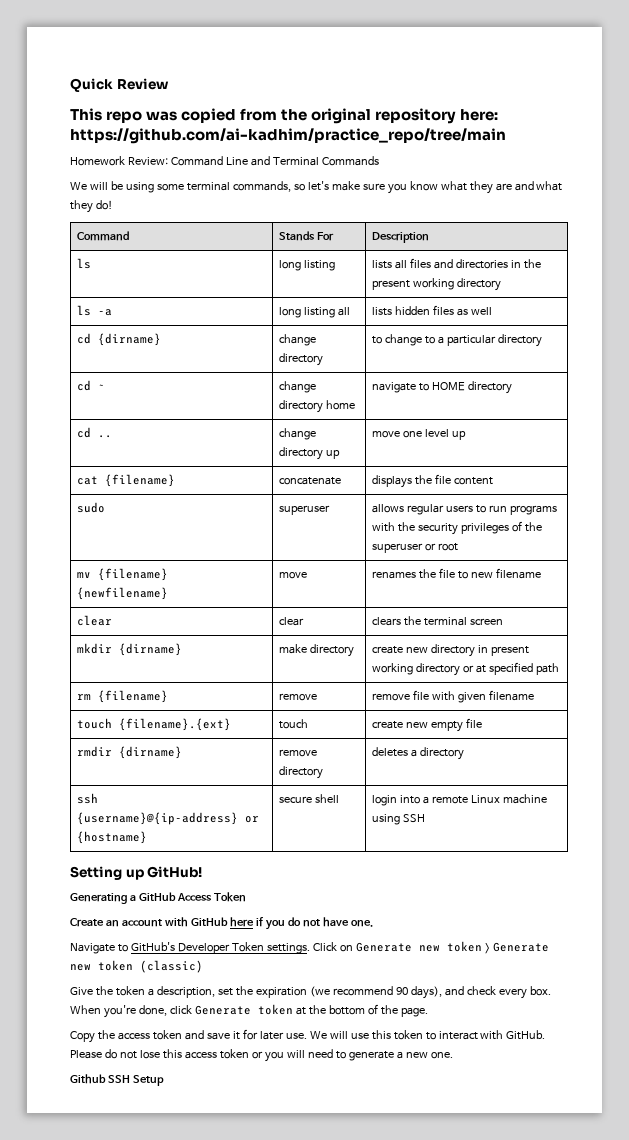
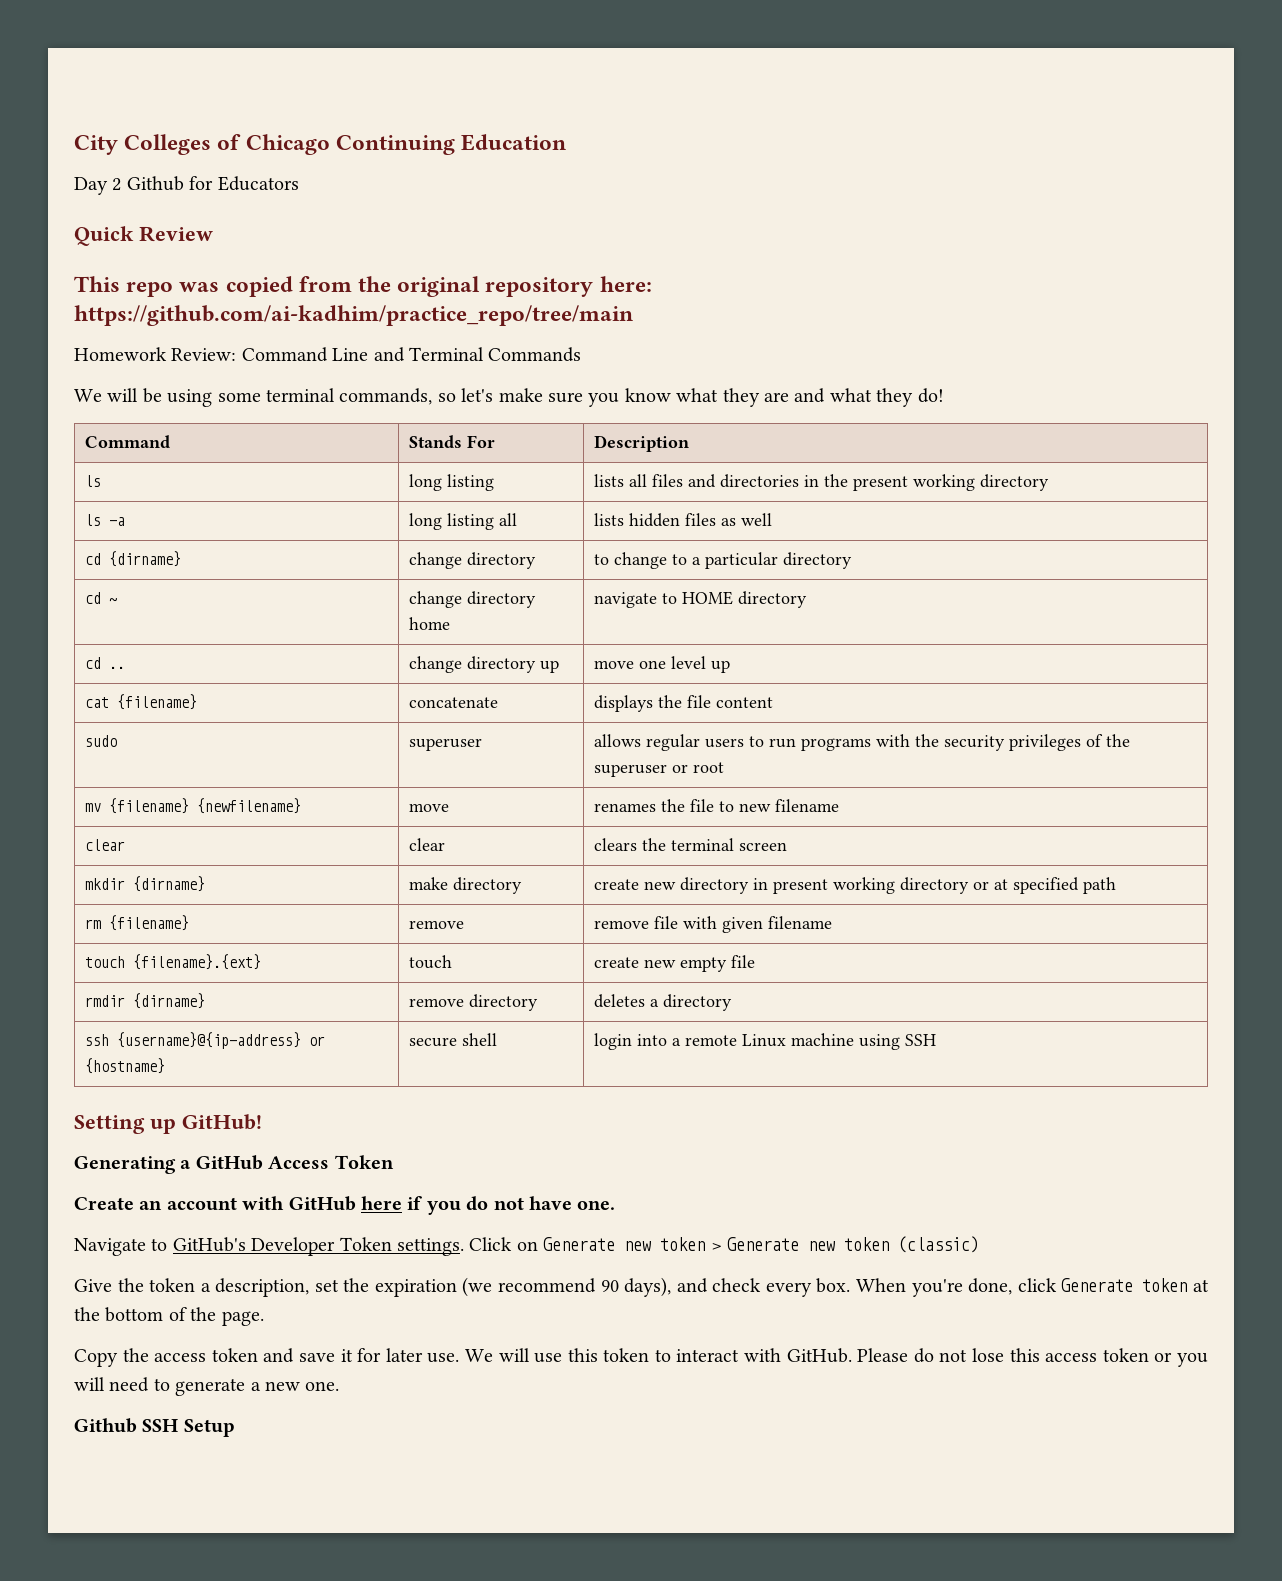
+ City Colleges of Chicago Continuing Education
+ Day 2 Github for Educators

